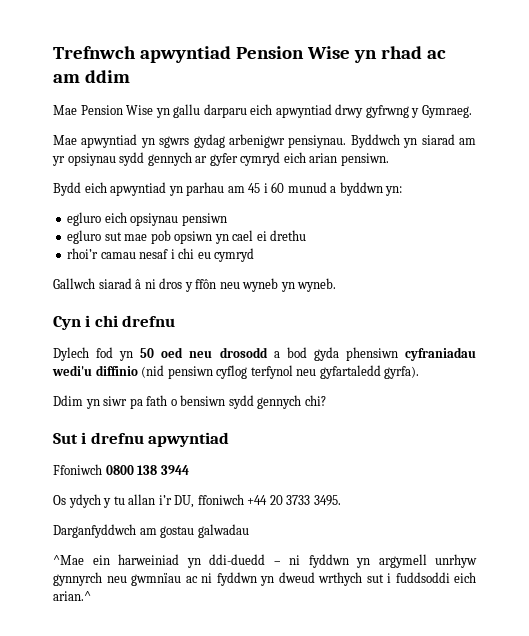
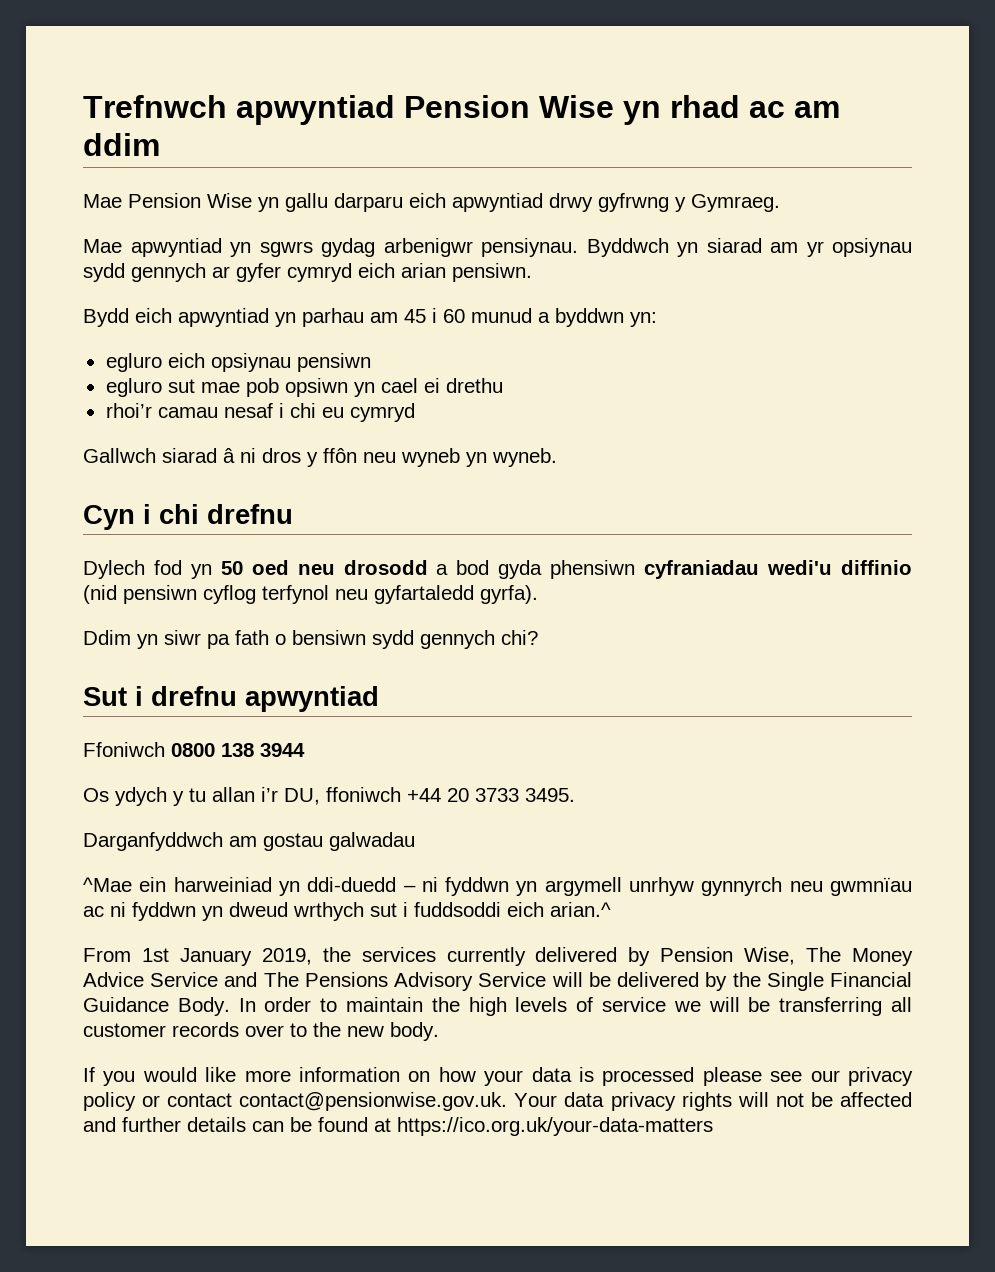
+ From 1st January 2019, the services currently delivered by Pension Wise, The Money Advice Service and The Pensions Advisory Service will be delivered by the Single Financial Guidance Body. In order to maintain the high levels of service we will be transferring all customer records over to the new body.
+ If you would like more information on how your data is processed please see our privacy policy or contact contact@pensionwise.gov.uk. Your data privacy rights will not be affected and further details can be found at https://ico.org.uk/your-data-matters

